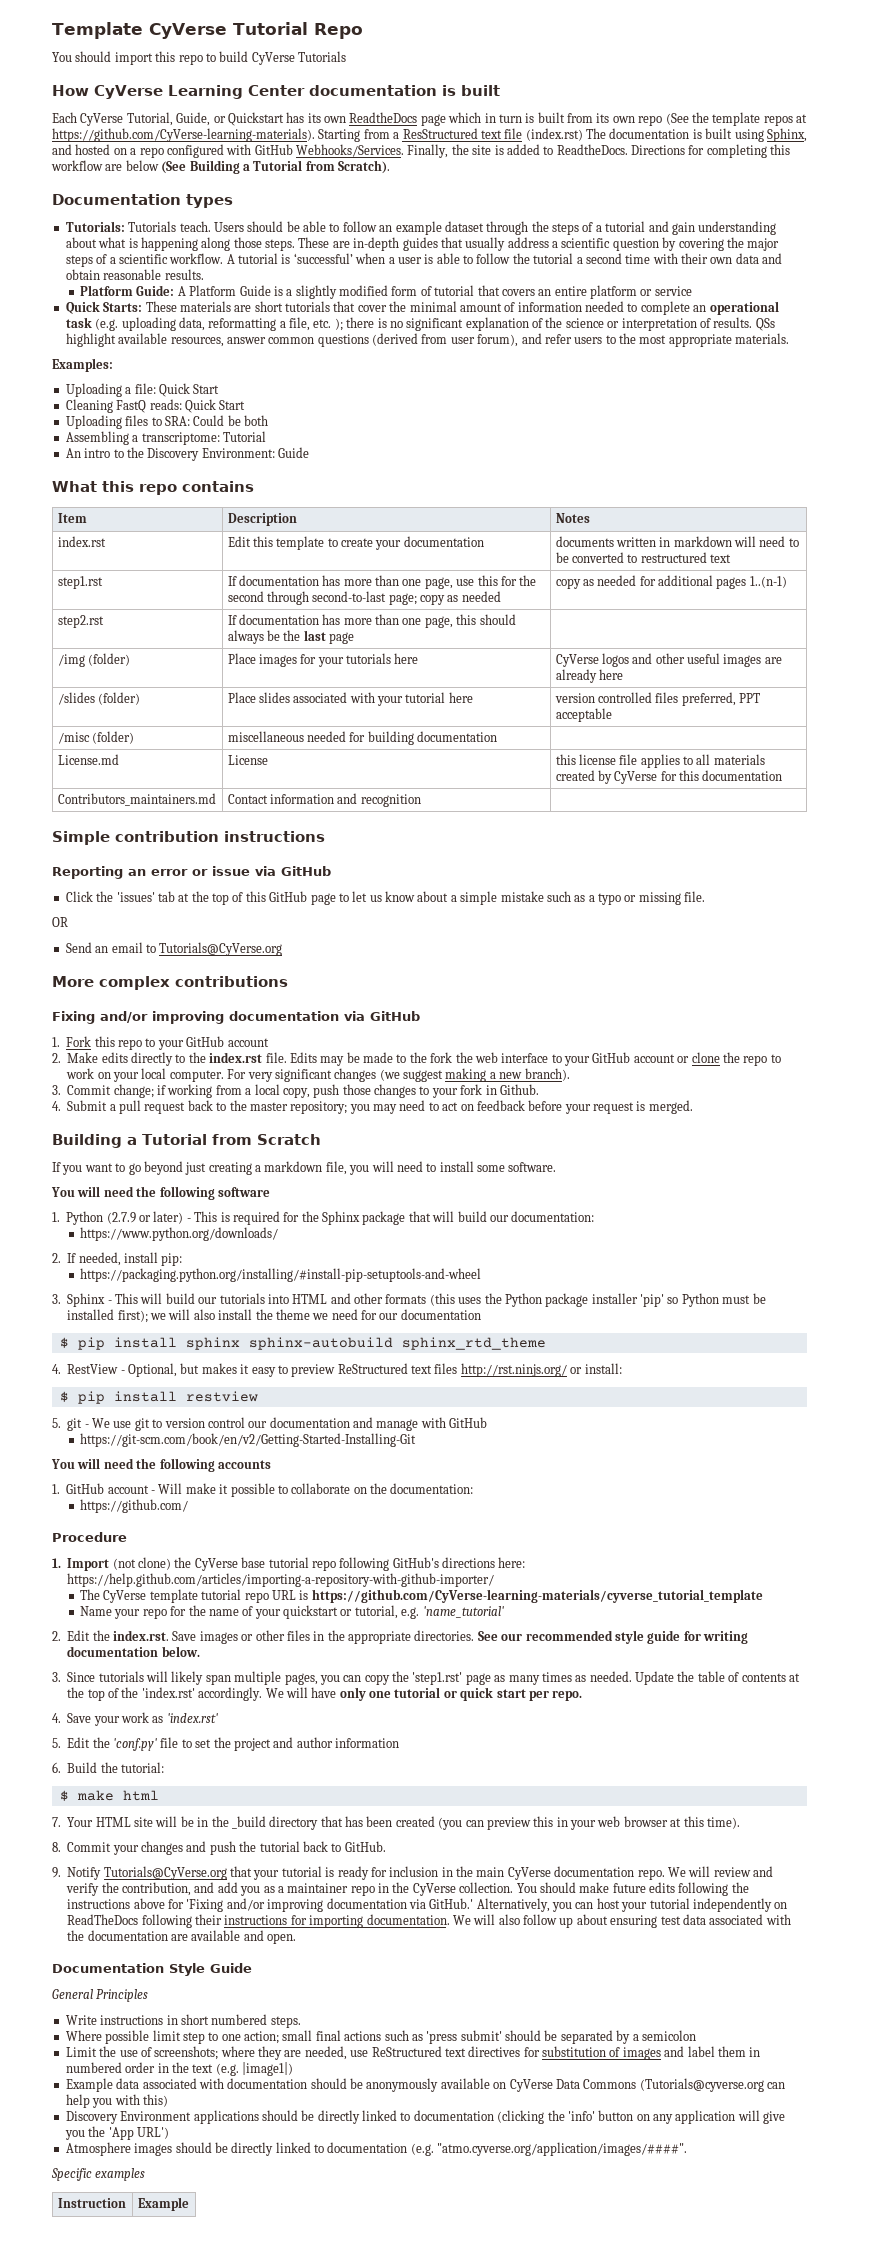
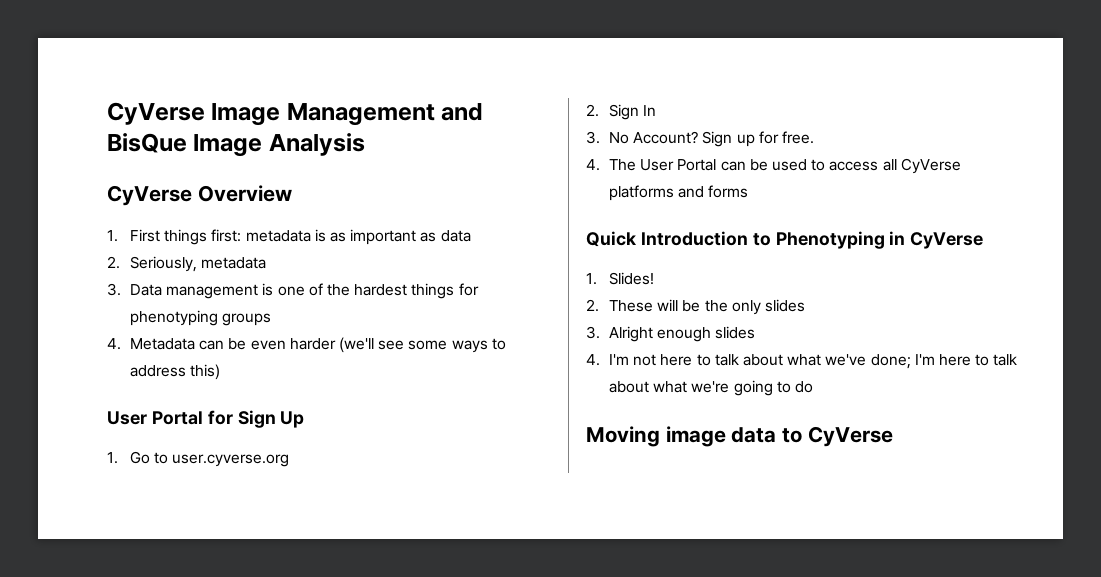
- Template CyVerse Tutorial Repo
- You should import this repo to build CyVerse Tutorials
- How CyVerse Learning Center documentation is built
- Each CyVerse Tutorial, Guide, or Quickstart has its own ReadtheDocs page which in turn is built from its own repo (See the template repos at https://github.com/CyVerse-learning-materials). Starting from a ResStructured text file (index.rst) The documentation is built using Sphinx, and hosted on a repo configured with GitHub Webhooks/Services. Finally, the site is added to ReadtheDocs. Directions for completing this workflow are below (See Building a Tutorial from Scratch).
- Documentation types
- Tutorials: Tutorials teach. Users should be able to follow an example dataset through the steps of a tutorial and gain understanding about what is happening along those steps. These are in-depth guides that usually address a scientific question by covering the major steps of a scientific workflow. A tutorial is ‘successful’ when a user is able to follow the tutorial a second time with their own data and obtain reasonable results.
- Platform Guide: A Platform Guide is a slightly modified form of tutorial that covers an entire platform or service
- Quick Starts: These materials are short tutorials that cover the minimal amount of information needed to complete an operational task (e.g. uploading data, reformatting a file, etc. ); there is no significant explanation of the science or interpretation of results. QSs highlight available resources, answer common questions (derived from user forum), and refer users to the most appropriate materials.
- Examples:
- Uploading a file: Quick Start
- Cleaning FastQ reads: Quick Start
- Uploading files to SRA: Could be both
- Assembling a transcriptome: Tutorial
- An intro to the Discovery Environment: Guide
- What this repo contains
- Item | Description | Notes
- index.rst | Edit this template to create your documentation | documents written in markdown will need to be converted to restructured text
- step1.rst | If documentation has more than one page, use this for the second through second-to-last page; copy as needed | copy as needed for additional pages 1..(n-1)
- step2.rst | If documentation has more than one page, this should always be the last page |
- /img (folder) | Place images for your tutorials here | CyVerse logos and other useful images are already here
- /slides (folder) | Place slides associated with your tutorial here | version controlled files preferred, PPT acceptable
- /misc (folder) | miscellaneous needed for building documentation |
- License.md | License | this license file applies to all materials created by CyVerse for this documentation
- Contributors_maintainers.md | Contact information and recognition |
- Simple contribution instructions
- Reporting an error or issue via GitHub
- Click the 'issues' tab at the top of this GitHub page to let us know about a simple mistake such as a typo or missing file.
- OR
- Send an email to Tutorials@CyVerse.org
- More complex contributions
- Fixing and/or improving documentation via GitHub
- 1. Fork this repo to your GitHub account
- 2. Make edits directly to the index.rst file. Edits may be made to the fork the web interface to your GitHub account or clone the repo to work on your local computer. For very significant changes (we suggest making a new branch).
- 3. Commit change; if working from a local copy, push those changes to your fork in Github.
- 4. Submit a pull request back to the master repository; you may need to act on feedback before your request is merged.
- Building a Tutorial from Scratch
- If you want to go beyond just creating a markdown file, you will need to install some software.
- You will need the following software
- 1. Python (2.7.9 or later) - This is required for the Sphinx package that will build our documentation:
- https://www.python.org/downloads/
- 2. If needed, install pip:
- https://packaging.python.org/installing/#install-pip-setuptools-and-wheel
- 3. Sphinx - This will build our tutorials into HTML and other formats (this uses the Python package installer 'pip' so Python must be installed first); we will also install the theme we need for our documentation
- $ pip install sphinx sphinx-autobuild sphinx_rtd_theme
- 4. RestView - Optional, but makes it easy to preview ReStructured text files http://rst.ninjs.org/ or install:
- $ pip install restview
- 5. git - We use git to version control our documentation and manage with GitHub
- https://git-scm.com/book/en/v2/Getting-Started-Installing-Git
- You will need the following accounts
- 1. GitHub account - Will make it possible to collaborate on the documentation:
- https://github.com/
- Procedure
- 1. Import (not clone) the CyVerse base tutorial repo following GitHub's directions here: https://help.github.com/articles/importing-a-repository-with-github-importer/
- The CyVerse template tutorial repo URL is https://github.com/CyVerse-learning-materials/cyverse_tutorial_template
- Name your repo for the name of your quickstart or tutorial, e.g. 'name_tutorial'
- 2. Edit the index.rst. Save images or other files in the appropriate directories. See our recommended style guide for writing documentation below.
- 3. Since tutorials will likely span multiple pages, you can copy the 'step1.rst' page as many times as needed. Update the table of contents at the top of the 'index.rst' accordingly. We will have only one tutorial or quick start per repo.
- 4. Save your work as 'index.rst'
- 5. Edit the 'conf.py' file to set the project and author information
- 6. Build the tutorial:
- $ make html
- 7. Your HTML site will be in the _build directory that has been created (you can preview this in your web browser at this time).
- 8. Commit your changes and push the tutorial back to GitHub.
- 9. Notify Tutorials@CyVerse.org that your tutorial is ready for inclusion in the main CyVerse documentation repo. We will review and verify the contribution, and add you as a maintainer repo in the CyVerse collection. You should make future edits following the instructions above for 'Fixing and/or improving documentation via GitHub.' Alternatively, you can host your tutorial independently on ReadTheDocs following their instructions for importing documentation. We will also follow up about ensuring test data associated with the documentation are available and open.
- Documentation Style Guide
- General Principles
- Write instructions in short numbered steps.
- Where possible limit step to one action; small final actions such as 'press submit' should be separated by a semicolon
- Limit the use of screenshots; where they are needed, use ReStructured text directives for substitution of images and label them in numbered order in the text (e.g. |image1|)
- Example data associated with documentation should be anonymously available on CyVerse Data Commons (Tutorials@cyverse.org can help you with this)
- Discovery Environment applications should be directly linked to documentation (clicking the 'info' button on any application will give you the 'App URL')
- Atmosphere images should be directly linked to documentation (e.g. "atmo.cyverse.org/application/images/####".
- Specific examples
- Instruction | Example
+ CyVerse Image Management and BisQue Image Analysis
+ CyVerse Overview
+ 1. First things first: metadata is as important as data
+ 2. Seriously, metadata
+ 3. Data management is one of the hardest things for phenotyping groups
+ 4. Metadata can be even harder (we'll see some ways to address this)
+ User Portal for Sign Up
+ 1. Go to user.cyverse.org
+ 2. Sign In
+ 3. No Account? Sign up for free.
+ 4. The User Portal can be used to access all CyVerse platforms and forms
+ Quick Introduction to Phenotyping in CyVerse
+ 1. Slides!
+ 2. These will be the only slides
+ 3. Alright enough slides
+ 4. I'm not here to talk about what we've done; I'm here to talk about what we're going to do
+ Moving image data to CyVerse

